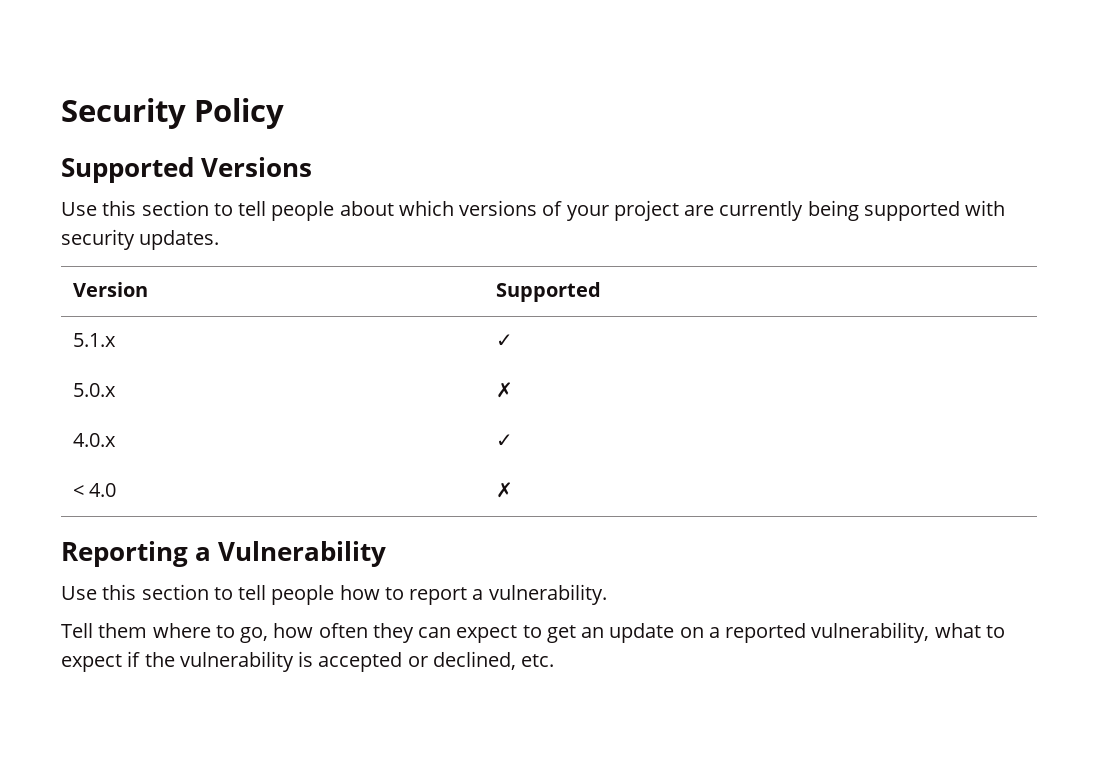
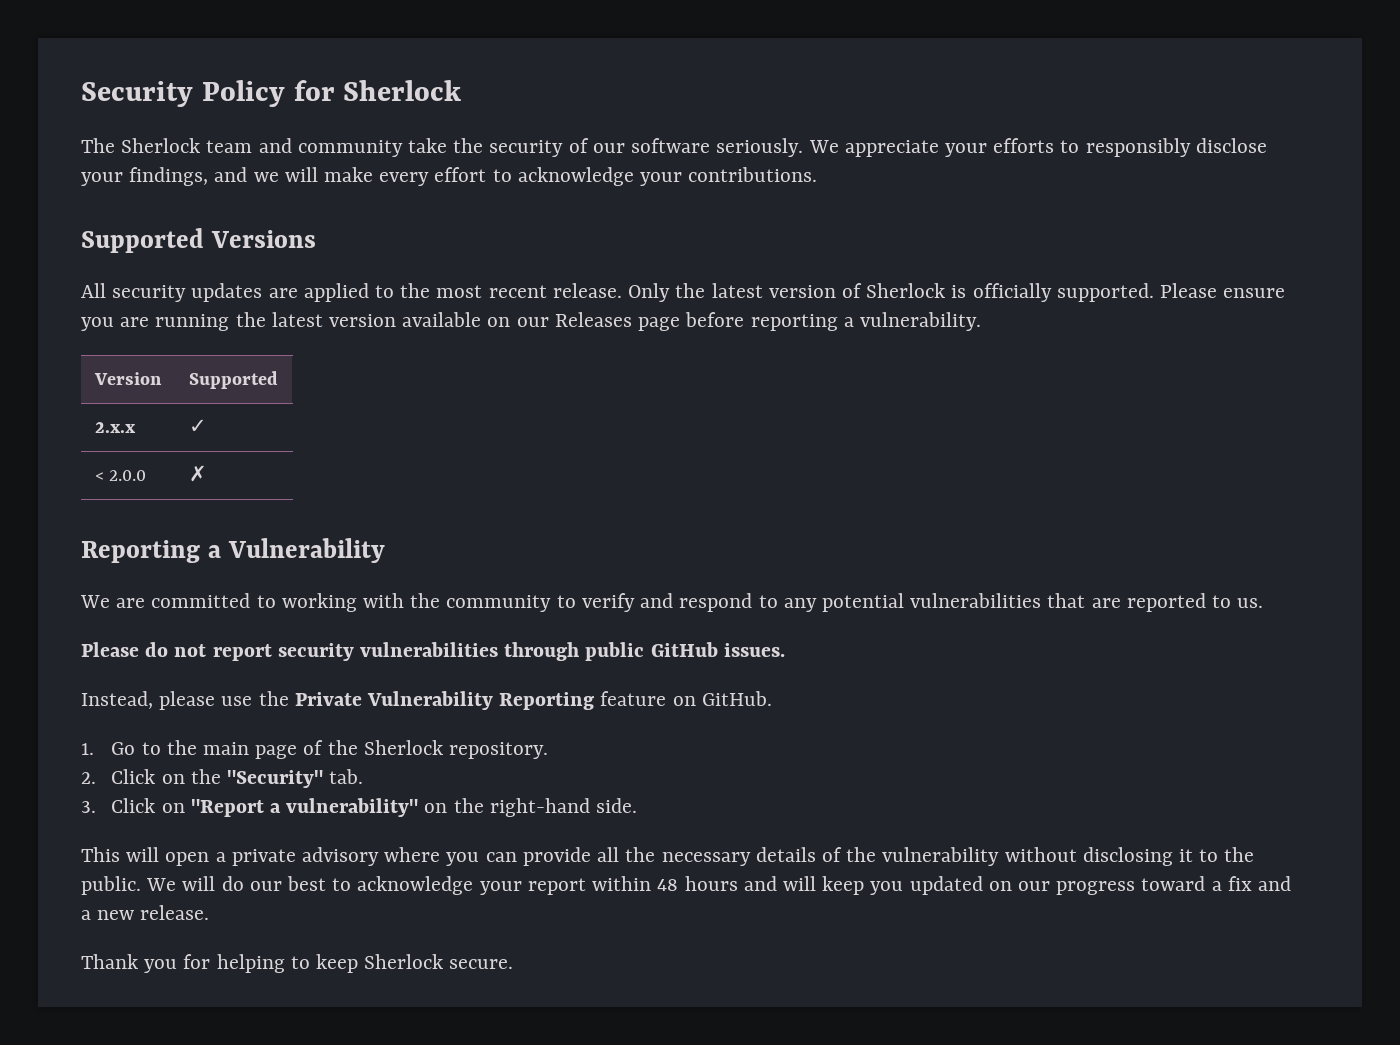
- Security Policy
+ Security Policy for Sherlock
+ The Sherlock team and community take the security of our software seriously. We appreciate your efforts to responsibly disclose your findings, and we will make every effort to acknowledge your contributions.
  Supported Versions
- Use this section to tell people about which versions of your project are currently being supported with security updates.
+ All security updates are applied to the most recent release. Only the latest version of Sherlock is officially supported. Please ensure you are running the latest version available on our Releases page before reporting a vulnerability.
  Version | Supported
- 5.1.x | ✓
- 5.0.x | ✗
- 4.0.x | ✓
+ 2.x.x | ✓
- < 4.0 | ✗
+ < 2.0.0 | ✗
- Use this section to tell people how to report a vulnerability.
- Tell them where to go, how often they can expect to get an update on a reported vulnerability, what to expect if the vulnerability is accepted or declined, etc.
+ We are committed to working with the community to verify and respond to any potential vulnerabilities that are reported to us.
+ Please do not report security vulnerabilities through public GitHub issues.
+ Instead, please use the Private Vulnerability Reporting feature on GitHub.
+ 1. Go to the main page of the Sherlock repository.
+ 2. Click on the "Security" tab.
+ 3. Click on "Report a vulnerability" on the right-hand side.
+ This will open a private advisory where you can provide all the necessary details of the vulnerability without disclosing it to the public. We will do our best to acknowledge your report within 48 hours and will keep you updated on our progress toward a fix and a new release.
+ Thank you for helping to keep Sherlock secure.

